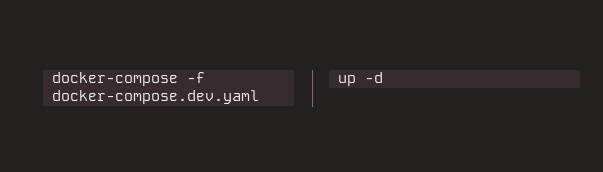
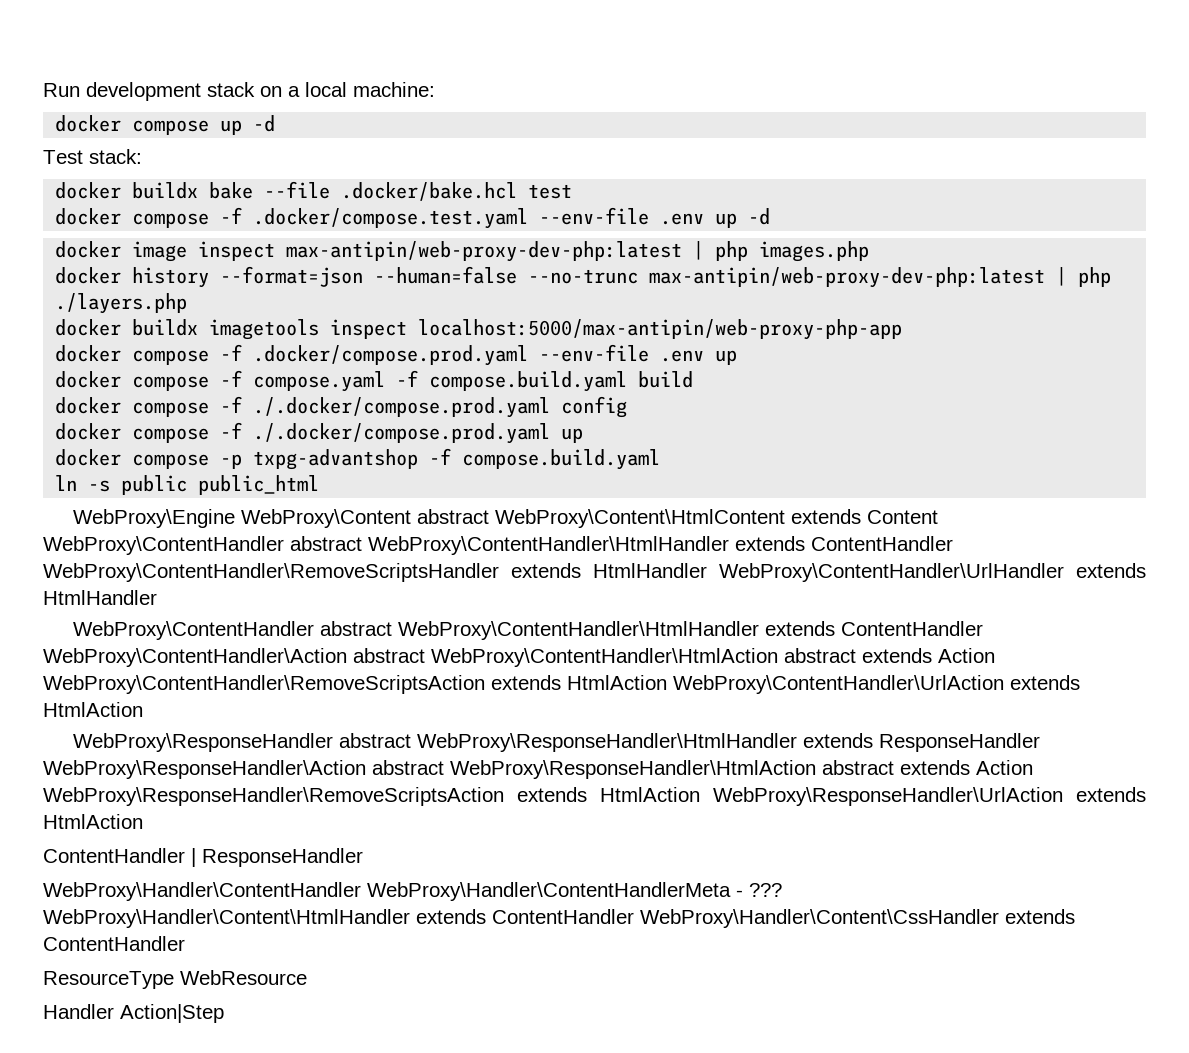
- docker-compose -f docker-compose.dev.yaml up -d
+ Run development stack on a local machine:
+ docker compose up -d
+ Test stack:
+ docker buildx bake --file .docker/bake.hcl test
+ docker compose -f .docker/compose.test.yaml --env-file .env up -d
+ docker image inspect max-antipin/web-proxy-dev-php:latest | php images.php
+ docker history --format=json --human=false --no-trunc max-antipin/web-proxy-dev-php:latest | php ./layers.php
+ docker buildx imagetools inspect localhost:5000/max-antipin/web-proxy-php-app
+ docker compose -f .docker/compose.prod.yaml --env-file .env up
+ docker compose -f compose.yaml -f compose.build.yaml build
+ docker compose -f ./.docker/compose.prod.yaml config
+ docker compose -f ./.docker/compose.prod.yaml up
+ docker compose -p txpg-advantshop -f compose.build.yaml
+ ln -s public public_html
+ WebProxy\Engine WebProxy\Content abstract WebProxy\Content\HtmlContent extends Content WebProxy\ContentHandler abstract WebProxy\ContentHandler\HtmlHandler extends ContentHandler WebProxy\ContentHandler\RemoveScriptsHandler extends HtmlHandler WebProxy\ContentHandler\UrlHandler extends HtmlHandler
+ WebProxy\ContentHandler abstract WebProxy\ContentHandler\HtmlHandler extends ContentHandler WebProxy\ContentHandler\Action abstract WebProxy\ContentHandler\HtmlAction abstract extends Action WebProxy\ContentHandler\RemoveScriptsAction extends HtmlAction WebProxy\ContentHandler\UrlAction extends HtmlAction
+ WebProxy\ResponseHandler abstract WebProxy\ResponseHandler\HtmlHandler extends ResponseHandler WebProxy\ResponseHandler\Action abstract WebProxy\ResponseHandler\HtmlAction abstract extends Action WebProxy\ResponseHandler\RemoveScriptsAction extends HtmlAction WebProxy\ResponseHandler\UrlAction extends HtmlAction
+ ContentHandler | ResponseHandler
+ WebProxy\Handler\ContentHandler WebProxy\Handler\ContentHandlerMeta - ??? WebProxy\Handler\Content\HtmlHandler extends ContentHandler WebProxy\Handler\Content\CssHandler extends ContentHandler
+ ResourceType WebResource
+ Handler Action|Step

